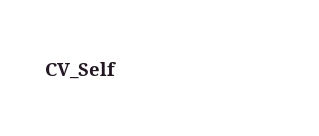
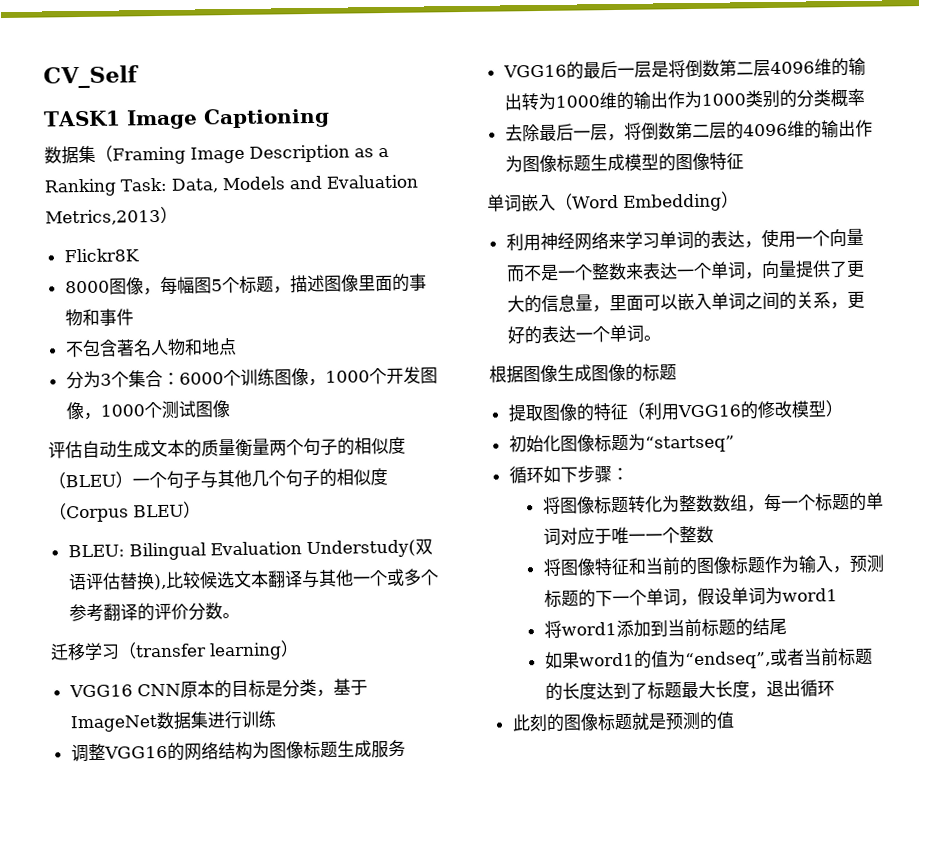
+ TASK1 Image Captioning
+ 数据集（Framing Image Description as a Ranking Task: Data, Models and Evaluation Metrics,2013）
+ Flickr8K
+ 8000图像，每幅图5个标题，描述图像里面的事物和事件
+ 不包含著名人物和地点
+ 分为3个集合：6000个训练图像，1000个开发图像，1000个测试图像
+ 评估自动生成文本的质量衡量两个句子的相似度（BLEU）一个句子与其他几个句子的相似度（Corpus BLEU）
+ BLEU: Bilingual Evaluation Understudy(双语评估替换),比较候选文本翻译与其他一个或多个参考翻译的评价分数。
+ 迁移学习（transfer learning）
+ VGG16 CNN原本的目标是分类，基于ImageNet数据集进行训练
+ 调整VGG16的网络结构为图像标题生成服务
+ VGG16的最后一层是将倒数第二层4096维的输出转为1000维的输出作为1000类别的分类概率
+ 去除最后一层，将倒数第二层的4096维的输出作为图像标题生成模型的图像特征
+ 单词嵌入（Word Embedding）
+ 利用神经网络来学习单词的表达，使用一个向量而不是一个整数来表达一个单词，向量提供了更大的信息量，里面可以嵌入单词之间的关系，更好的表达一个单词。
+ 根据图像生成图像的标题
+ 提取图像的特征（利用VGG16的修改模型）
+ 初始化图像标题为“startseq”
+ 循环如下步骤：
+ 将图像标题转化为整数数组，每一个标题的单词对应于唯一一个整数
+ 将图像特征和当前的图像标题作为输入，预测标题的下一个单词，假设单词为word1
+ 将word1添加到当前标题的结尾
+ 如果word1的值为“endseq”,或者当前标题的长度达到了标题最大长度，退出循环
+ 此刻的图像标题就是预测的值

